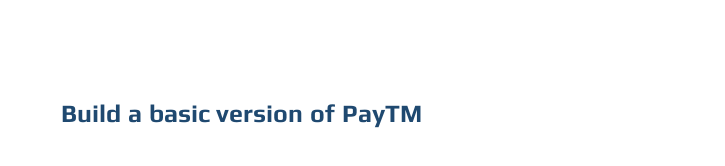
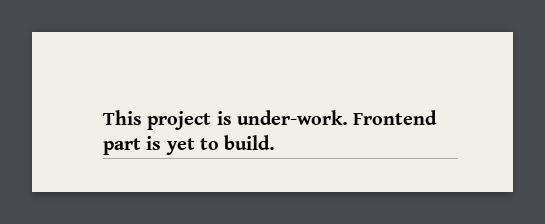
- Build a basic version of PayTM
+ This project is under-work. Frontend part is yet to build.

